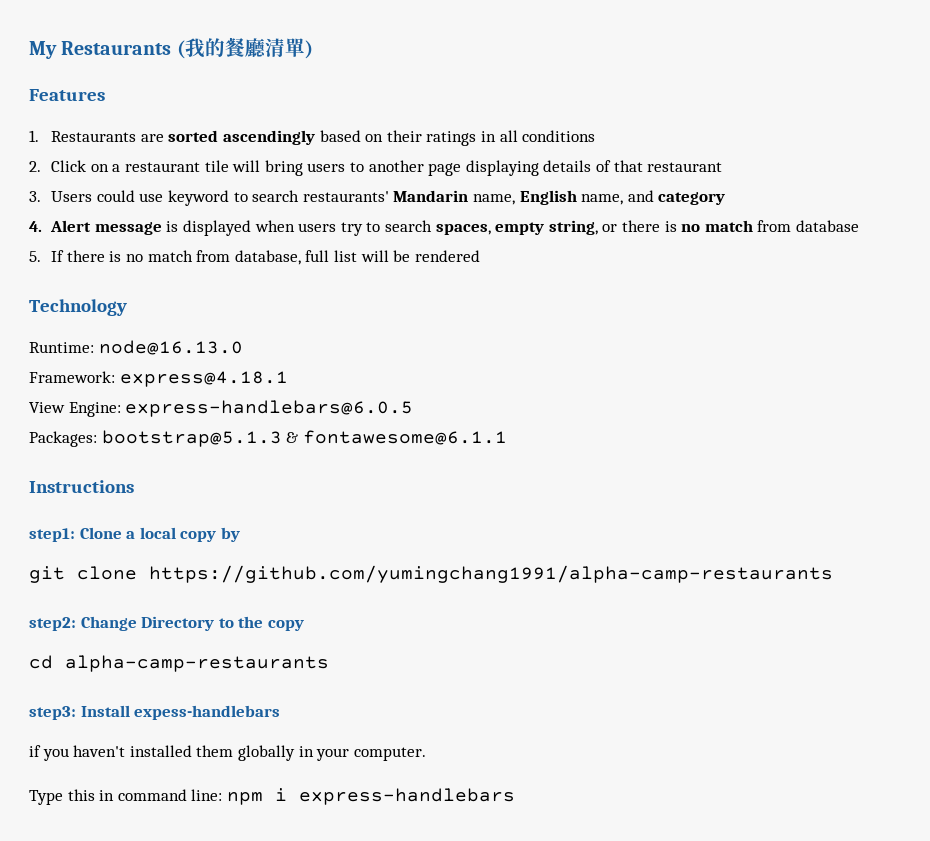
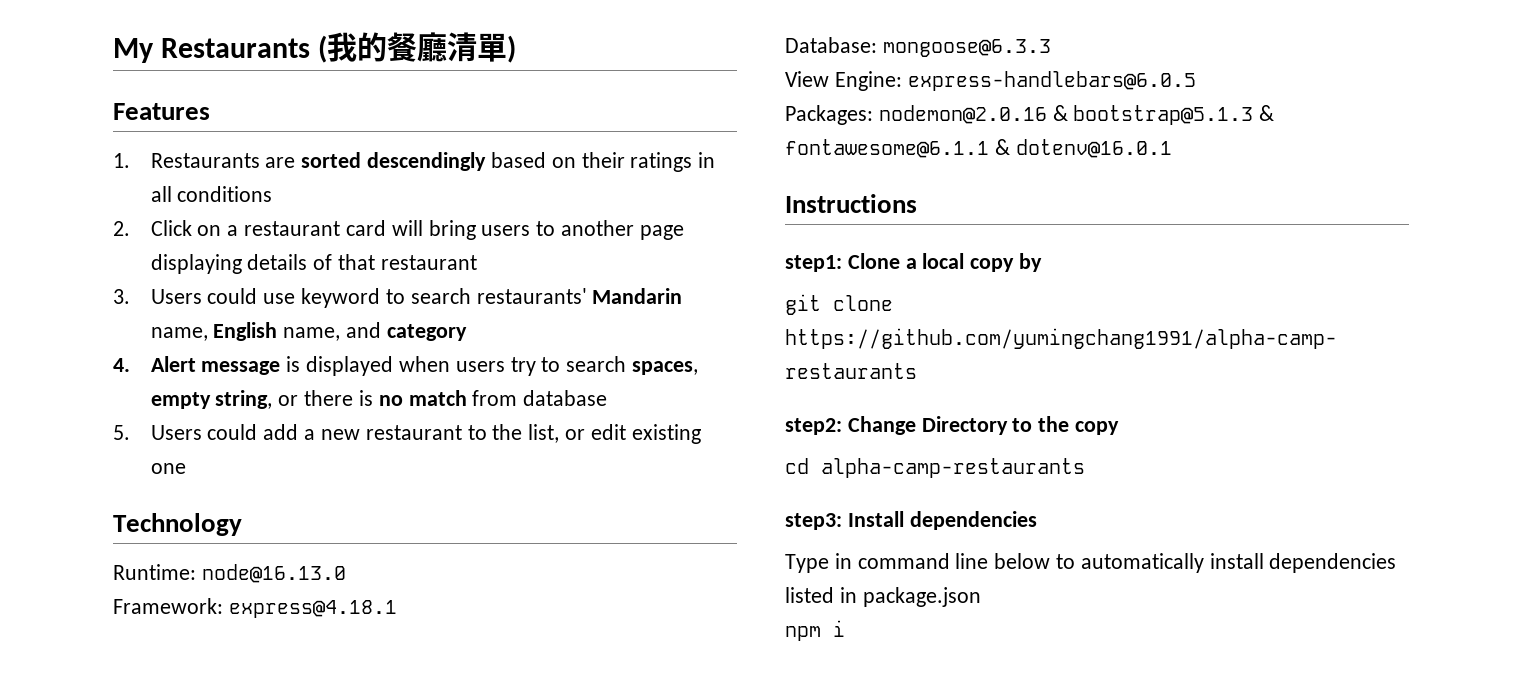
- 1. Restaurants are sorted ascendingly based on their ratings in all conditions
+ 1. Restaurants are sorted descendingly based on their ratings in all conditions
- 2. Click on a restaurant tile will bring users to another page displaying details of that restaurant
+ 2. Click on a restaurant card will bring users to another page displaying details of that restaurant
- 5. If there is no match from database, full list will be rendered
+ 5. Users could add a new restaurant to the list, or edit existing one
+ Database: mongoose@6.3.3
- Packages: bootstrap@5.1.3 & fontawesome@6.1.1
+ Packages: nodemon@2.0.16 & bootstrap@5.1.3 & fontawesome@6.1.1 & dotenv@16.0.1
- step3: Install expess-handlebars
- if you haven't installed them globally in your computer.
+ step3: Install dependencies
- Type this in command line: npm i express-handlebars
+ Type in command line below to automatically install dependencies listed in package.json
+ npm i

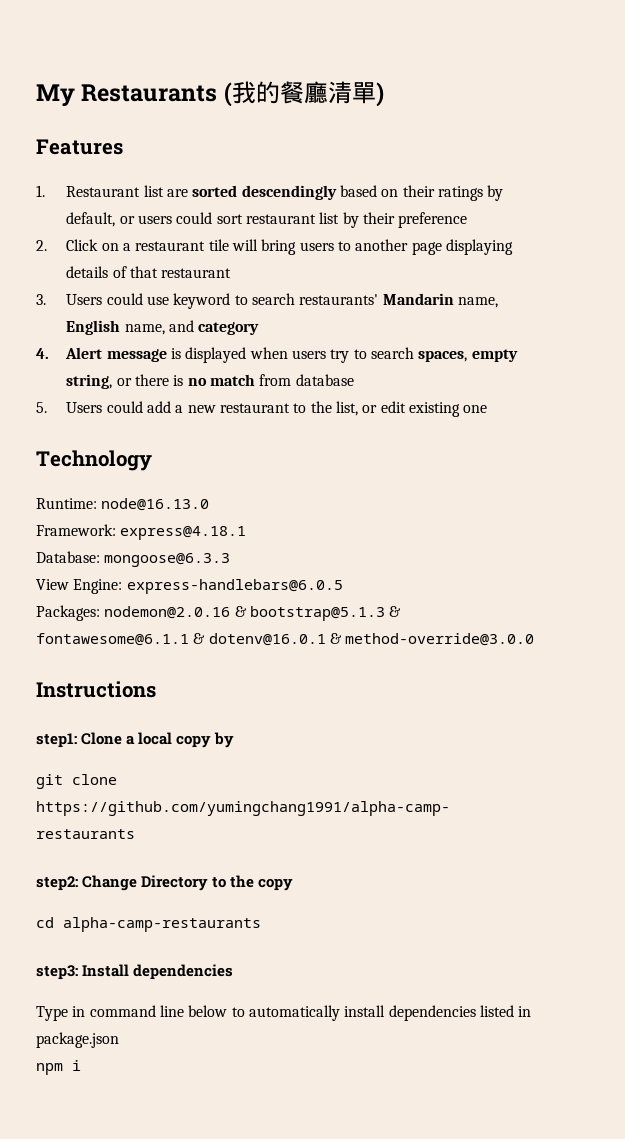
- 1. Restaurants are sorted descendingly based on their ratings in all conditions
+ 1. Restaurant list are sorted descendingly based on their ratings by default, or users could sort restaurant list by their preference
- 2. Click on a restaurant card will bring users to another page displaying details of that restaurant
+ 2. Click on a restaurant tile will bring users to another page displaying details of that restaurant
- Packages: nodemon@2.0.16 & bootstrap@5.1.3 & fontawesome@6.1.1 & dotenv@16.0.1
+ Packages: nodemon@2.0.16 & bootstrap@5.1.3 & fontawesome@6.1.1 & dotenv@16.0.1 & method-override@3.0.0

